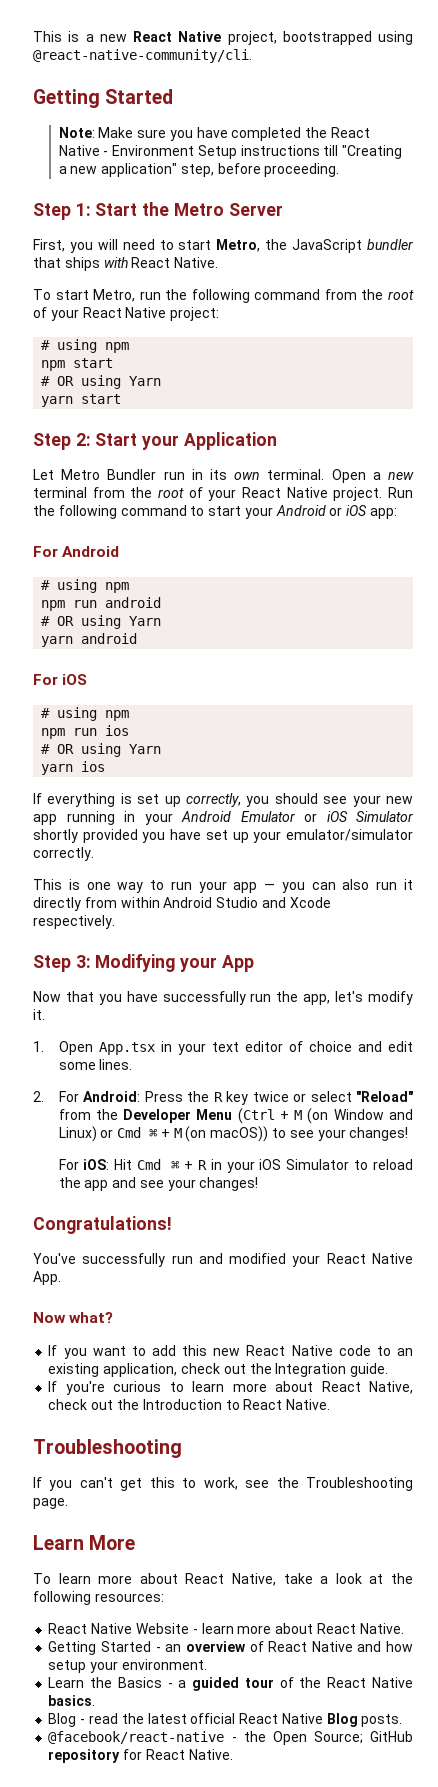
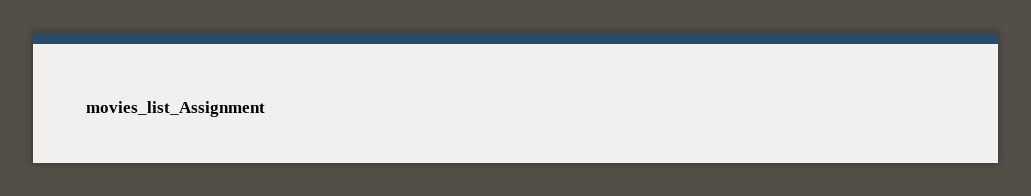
- This is a new React Native project, bootstrapped using @react-native-community/cli.
- Getting Started
- Note: Make sure you have completed the React Native - Environment Setup instructions till "Creating a new application" step, before proceeding.
- Step 1: Start the Metro Server
- First, you will need to start Metro, the JavaScript bundler that ships with React Native.
- To start Metro, run the following command from the root of your React Native project:
- # using npm
- npm start
- # OR using Yarn
- yarn start
- Step 2: Start your Application
- Let Metro Bundler run in its own terminal. Open a new terminal from the root of your React Native project. Run the following command to start your Android or iOS app:
- For Android
- # using npm
- npm run android
- # OR using Yarn
- yarn android
- For iOS
- # using npm
- npm run ios
- # OR using Yarn
- yarn ios
- If everything is set up correctly, you should see your new app running in your Android Emulator or iOS Simulator shortly provided you have set up your emulator/simulator correctly.
- This is one way to run your app — you can also run it directly from within Android Studio and Xcode respectively.
- Step 3: Modifying your App
- Now that you have successfully run the app, let's modify it.
- 1. Open App.tsx in your text editor of choice and edit some lines.
- 2. For Android: Press the R key twice or select "Reload" from the Developer Menu (Ctrl + M (on Window and Linux) or Cmd ⌘ + M (on macOS)) to see your changes!
- For iOS: Hit Cmd ⌘ + R in your iOS Simulator to reload the app and see your changes!
- Congratulations!
- You've successfully run and modified your React Native App.
- Now what?
- If you want to add this new React Native code to an existing application, check out the Integration guide.
- If you're curious to learn more about React Native, check out the Introduction to React Native.
- Troubleshooting
- If you can't get this to work, see the Troubleshooting page.
- Learn More
- To learn more about React Native, take a look at the following resources:
- React Native Website - learn more about React Native.
- Getting Started - an overview of React Native and how setup your environment.
- Learn the Basics - a guided tour of the React Native basics.
- Blog - read the latest official React Native Blog posts.
- @facebook/react-native - the Open Source; GitHub repository for React Native.
+ movies_list_Assignment

